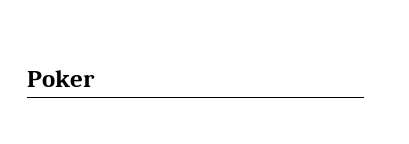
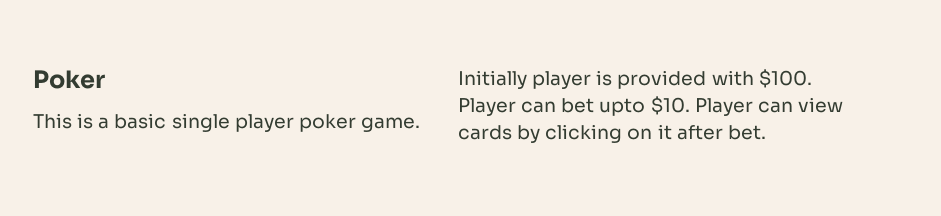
+ This is a basic single player poker game. Initially player is provided with $100. Player can bet upto $10. Player can view cards by clicking on it after bet.

